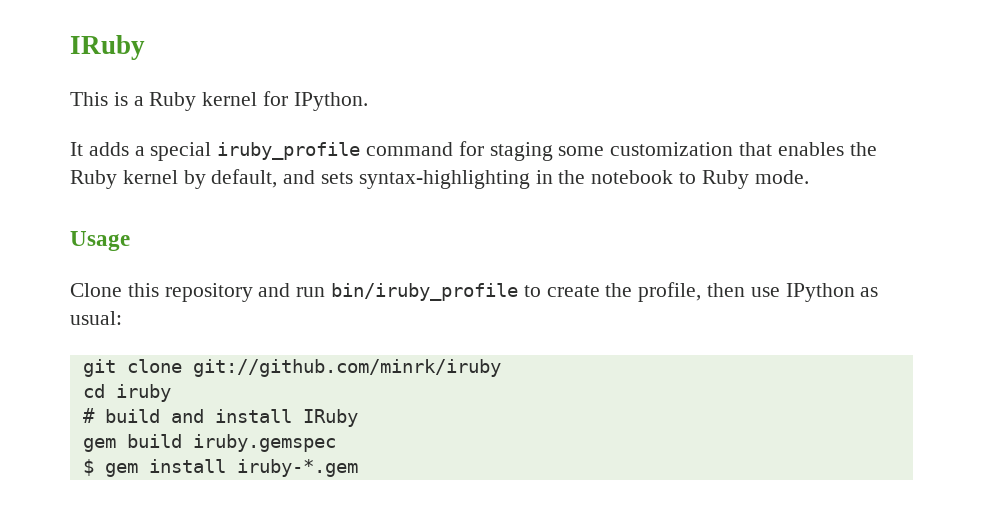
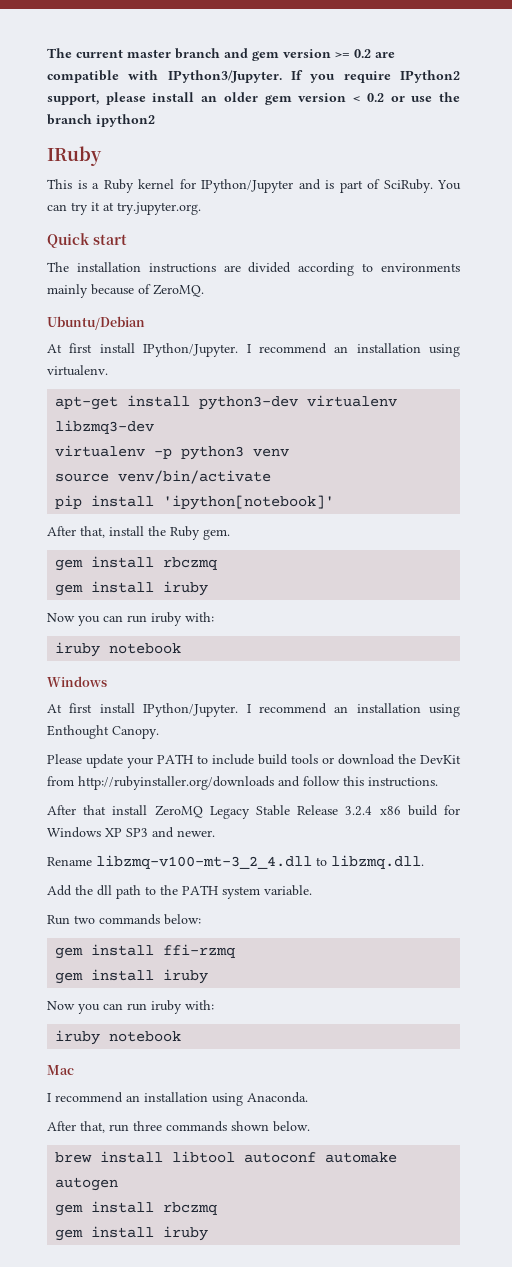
+ The current master branch and gem version >= 0.2 are compatible with IPython3/Jupyter. If you require IPython2 support, please install an older gem version < 0.2 or use the branch ipython2
- This is a Ruby kernel for IPython.
- It adds a special iruby_profile command for staging some customization that enables the Ruby kernel by default, and sets syntax-highlighting in the notebook to Ruby mode.
- Usage
- Clone this repository and run bin/iruby_profile to create the profile, then use IPython as usual:
- git clone git://github.com/minrk/iruby
- cd iruby
- # build and install IRuby
- gem build iruby.gemspec
- $ gem install iruby-*.gem
+ This is a Ruby kernel for IPython/Jupyter and is part of SciRuby. You can try it at try.jupyter.org.
+ Quick start
+ The installation instructions are divided according to environments mainly because of ZeroMQ.
+ Ubuntu/Debian
+ At first install IPython/Jupyter. I recommend an installation using virtualenv.
+ apt-get install python3-dev virtualenv libzmq3-dev
+ virtualenv -p python3 venv
+ source venv/bin/activate
+ pip install 'ipython[notebook]'
+ After that, install the Ruby gem.
+ gem install rbczmq
+ gem install iruby
+ Now you can run iruby with:
+ iruby notebook
+ Windows
+ At first install IPython/Jupyter. I recommend an installation using Enthought Canopy.
+ Please update your PATH to include build tools or download the DevKit from http://rubyinstaller.org/downloads and follow this instructions.
+ After that install ZeroMQ Legacy Stable Release 3.2.4 x86 build for Windows XP SP3 and newer.
+ Rename libzmq-v100-mt-3_2_4.dll to libzmq.dll.
+ Add the dll path to the PATH system variable.
+ Run two commands below:
+ gem install ffi-rzmq
+ gem install iruby
+ Now you can run iruby with:
+ iruby notebook
+ Mac
+ I recommend an installation using Anaconda.
+ After that, run three commands shown below.
+ brew install libtool autoconf automake autogen
+ gem install rbczmq
+ gem install iruby

